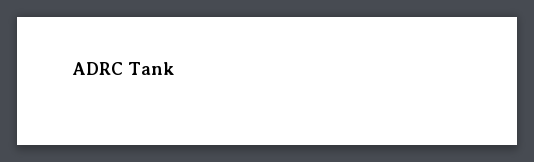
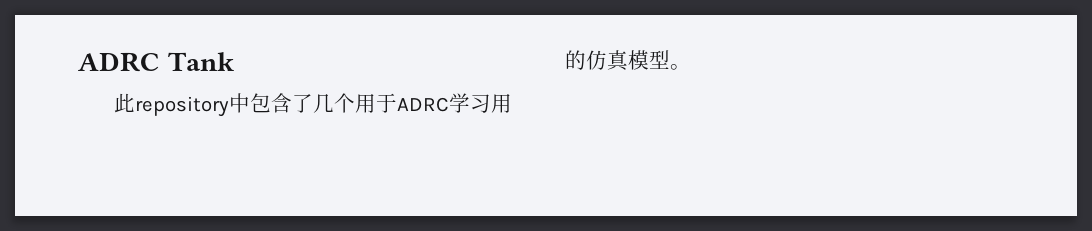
+ 此repository中包含了几个用于ADRC学习用的仿真模型。

